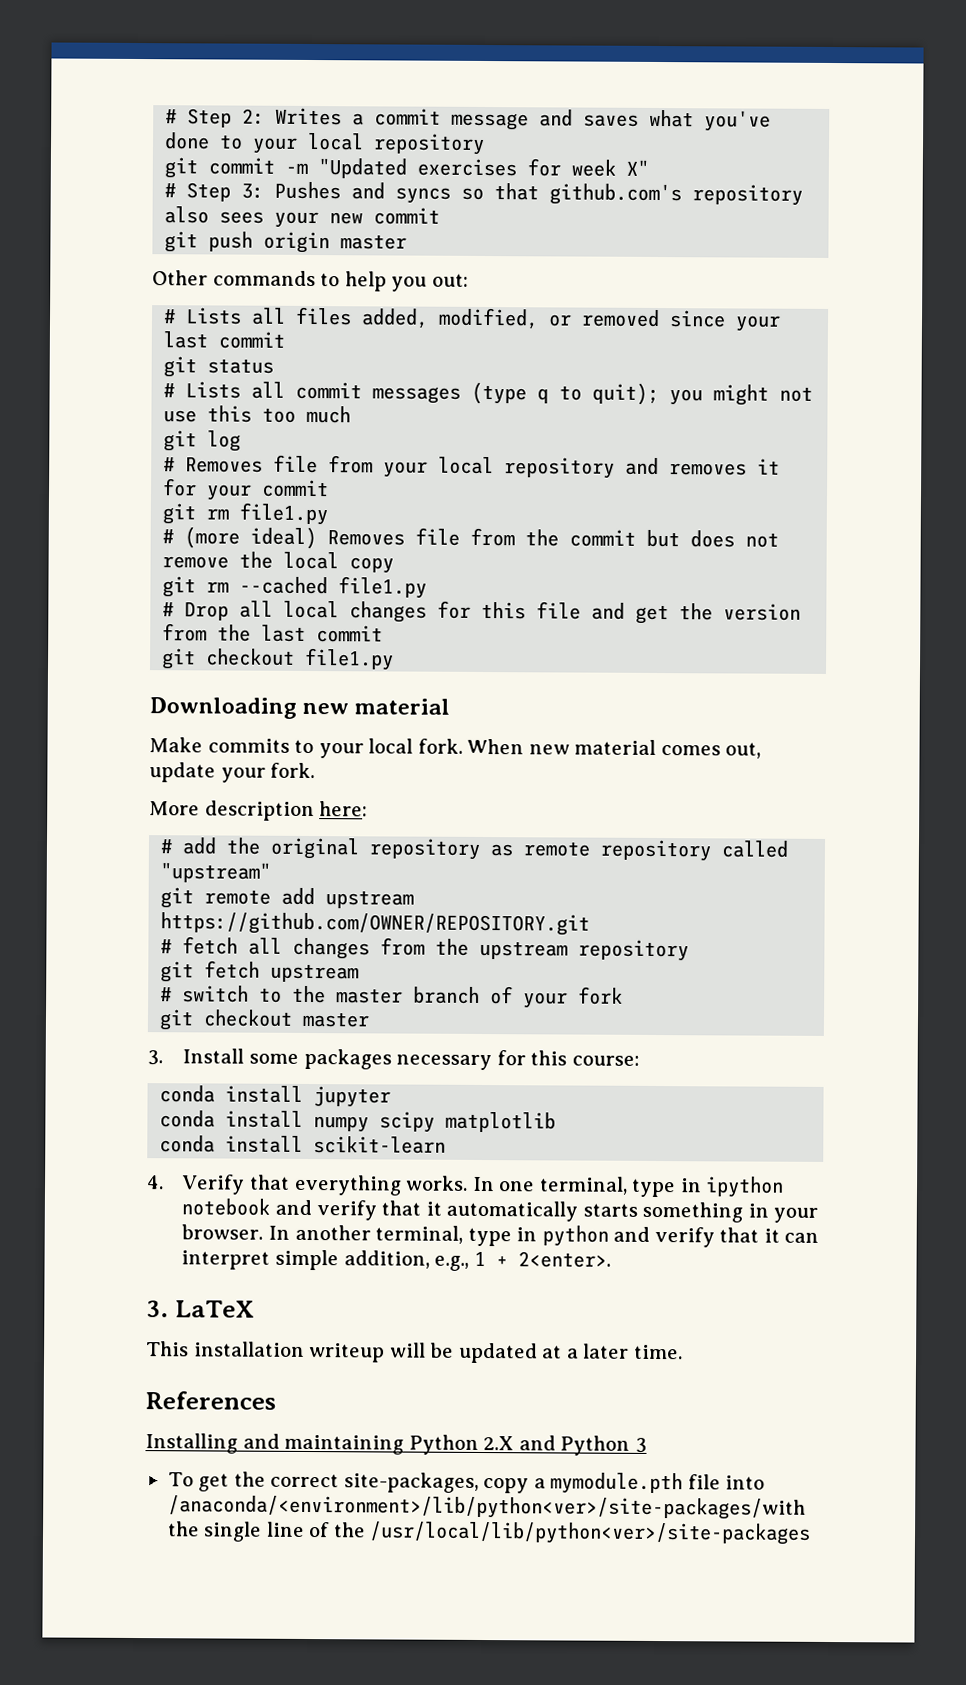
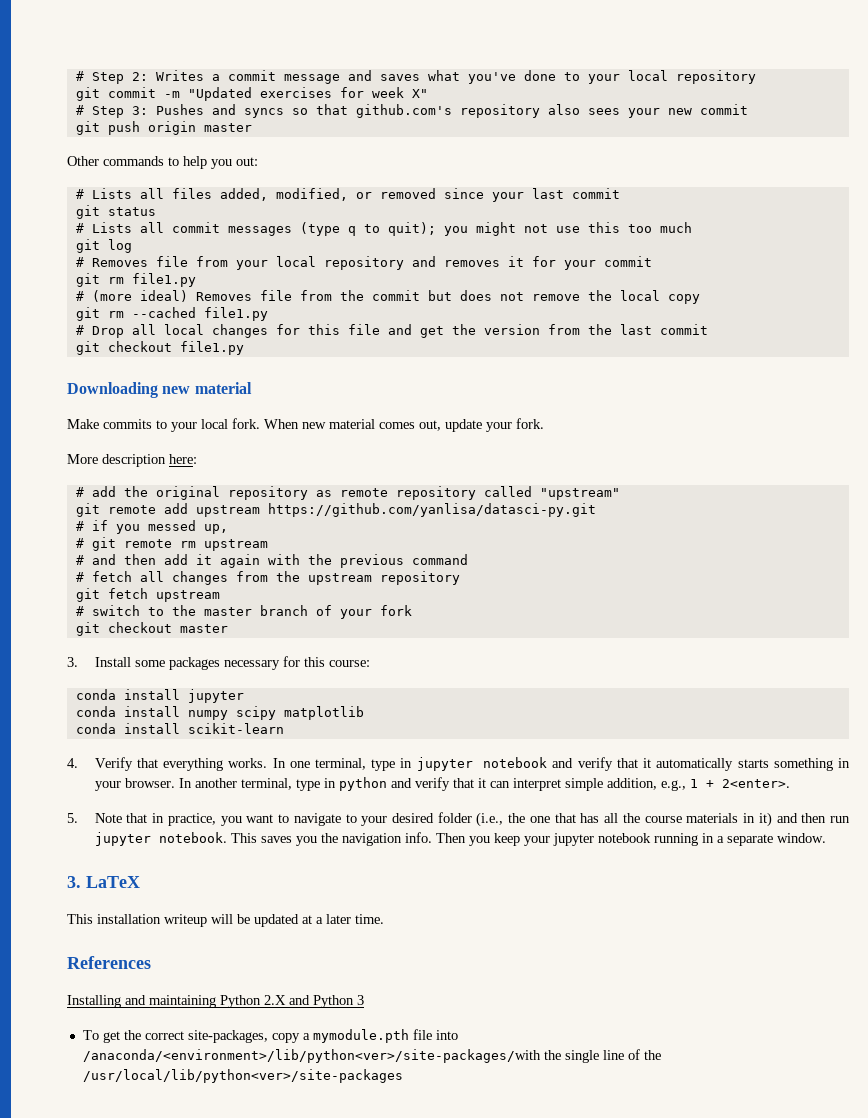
- git remote add upstream https://github.com/OWNER/REPOSITORY.git
+ git remote add upstream https://github.com/yanlisa/datasci-py.git
+ # if you messed up,
+ # git remote rm upstream
+ # and then add it again with the previous command
- In one terminal, type in ipython notebook and verify that it automatically starts something in your browser.
+ In one terminal, type in jupyter notebook and verify that it automatically starts something in your browser.
+ 5. Note that in practice, you want to navigate to your desired folder (i.e., the one that has all the course materials in it) and then run jupyter notebook. This saves you the navigation info. Then you keep your jupyter notebook running in a separate window.

